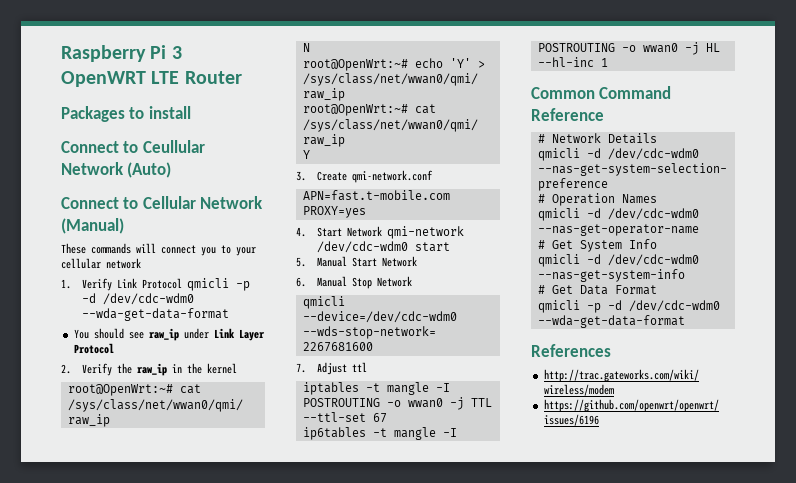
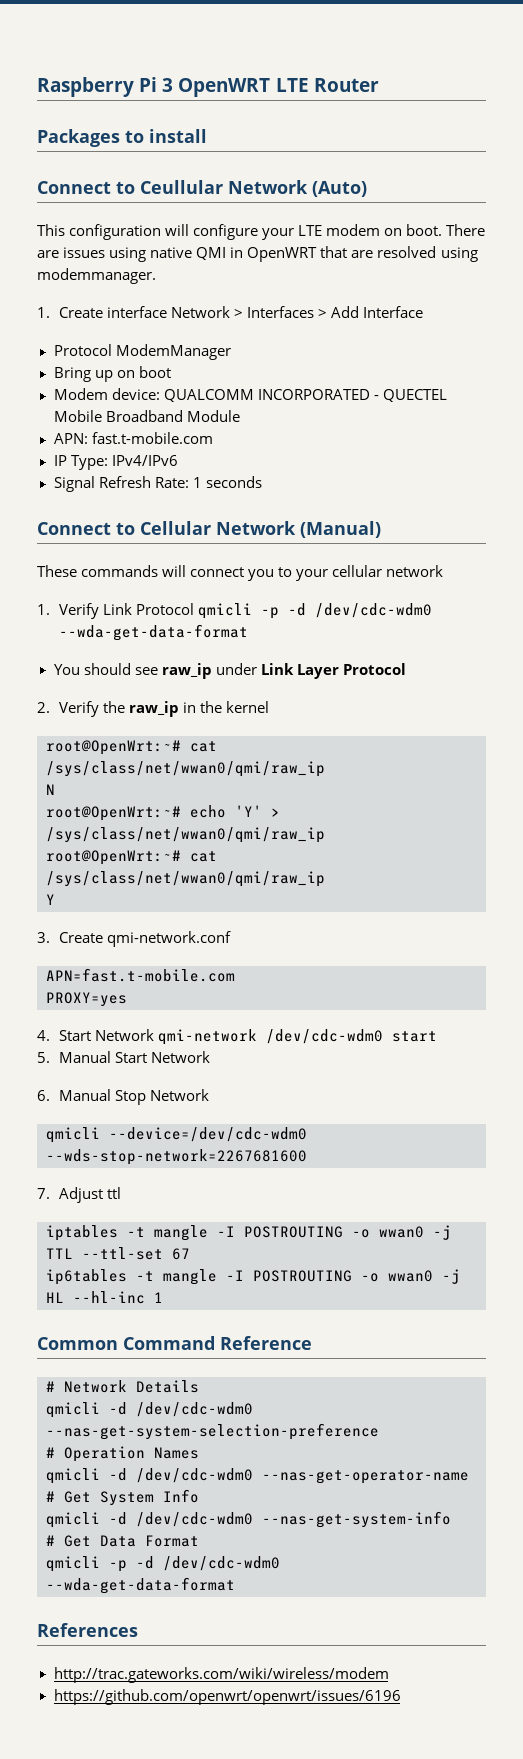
+ This configuration will configure your LTE modem on boot. There are issues using native QMI in OpenWRT that are resolved using modemmanager.
+ 1. Create interface Network > Interfaces > Add Interface
+ Protocol ModemManager
+ Bring up on boot
+ Modem device: QUALCOMM INCORPORATED - QUECTEL Mobile Broadband Module
+ APN: fast.t-mobile.com
+ IP Type: IPv4/IPv6
+ Signal Refresh Rate: 1 seconds

